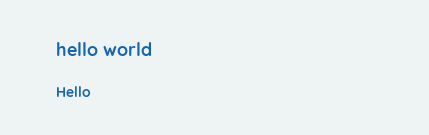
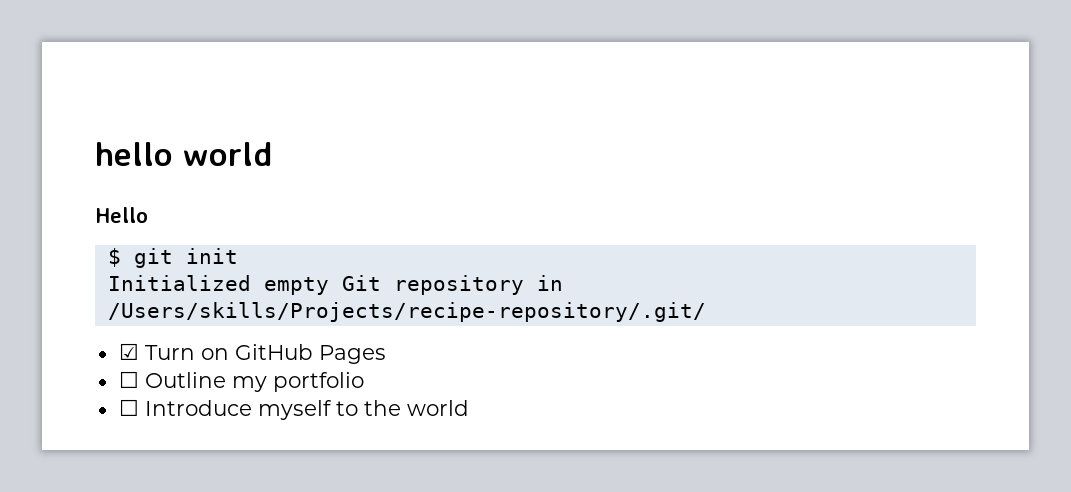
+ $ git init
+ Initialized empty Git repository in /Users/skills/Projects/recipe-repository/.git/
+ ☑ Turn on GitHub Pages
+ ☐ Outline my portfolio
+ ☐ Introduce myself to the world

